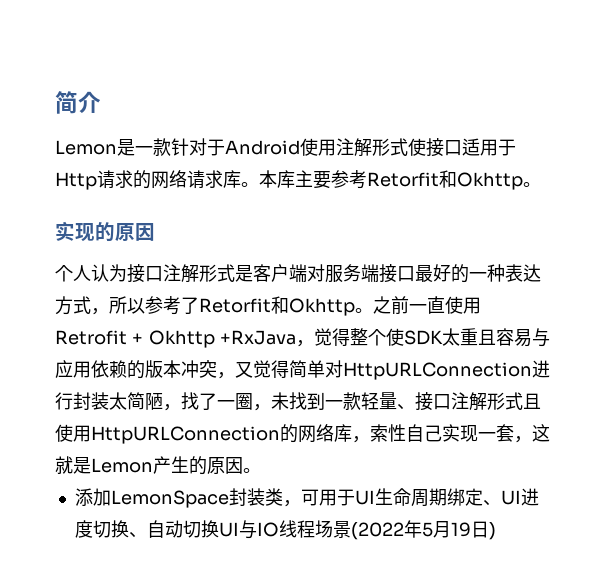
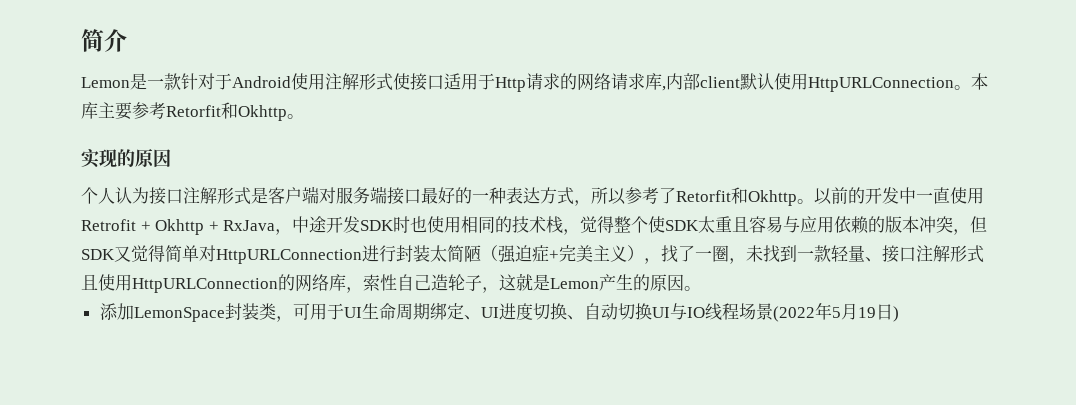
- Lemon是一款针对于Android使用注解形式使接口适用于Http请求的网络请求库。
+ Lemon是一款针对于Android使用注解形式使接口适用于Http请求的网络请求库,内部client默认使用HttpURLConnection。
- 之前一直使用Retrofit + Okhttp +RxJava，觉得整个使SDK太重且容易与应用依赖的版本冲突，又觉得简单对HttpURLConnection进行封装太简陋，找了一圈，未找到一款轻量、接口注解形式且使用HttpURLConnection的网络库，索性自己实现一套，这就是Lemon产生的原因。
+ 以前的开发中一直使用Retrofit + Okhttp + RxJava，中途开发SDK时也使用相同的技术栈，觉得整个使SDK太重且容易与应用依赖的版本冲突，但SDK又觉得简单对HttpURLConnection进行封装太简陋（强迫症+完美主义），找了一圈，未找到一款轻量、接口注解形式且使用HttpURLConnection的网络库，索性自己造轮子，这就是Lemon产生的原因。

